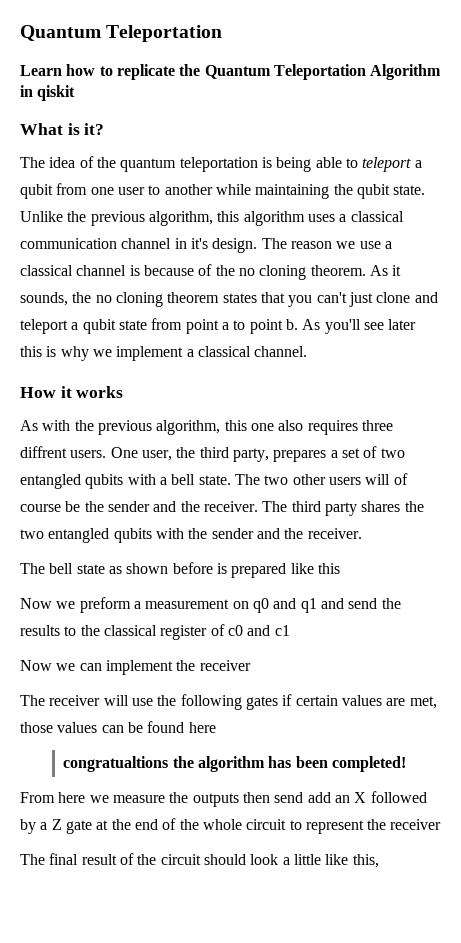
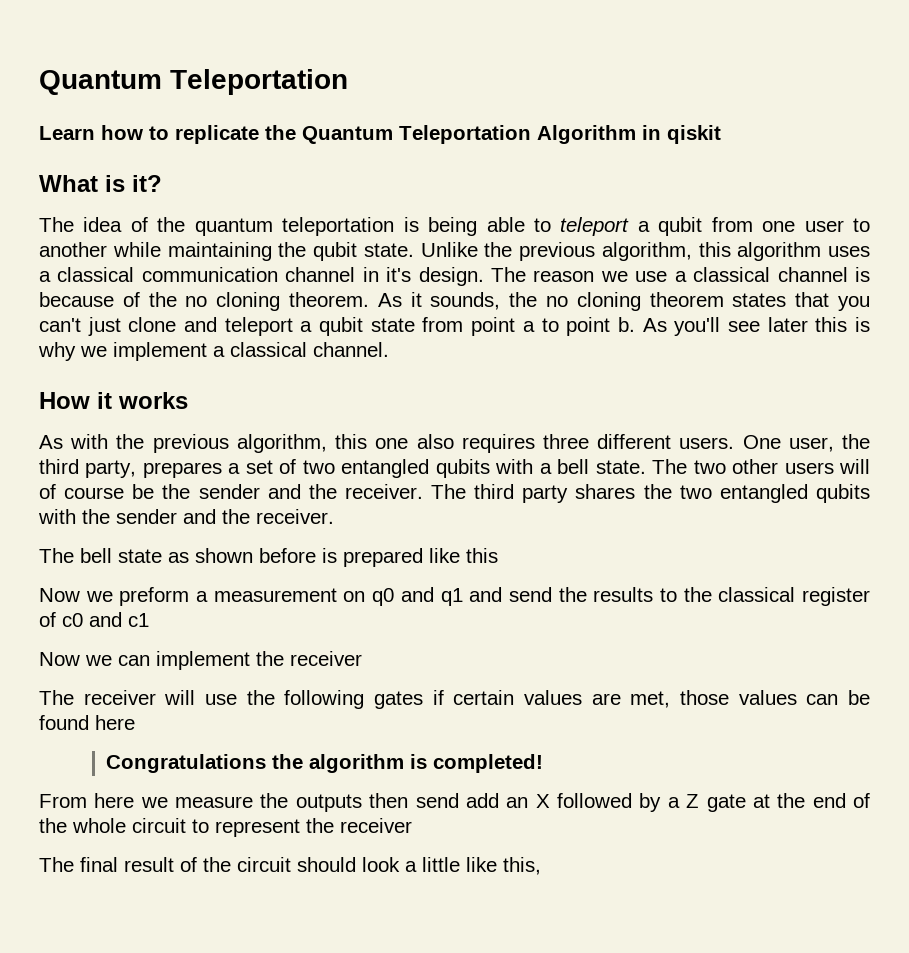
- As with the previous algorithm, this one also requires three diffrent users.
+ As with the previous algorithm, this one also requires three different users.
- congratualtions the algorithm has been completed!
+ Congratulations the algorithm is completed!

